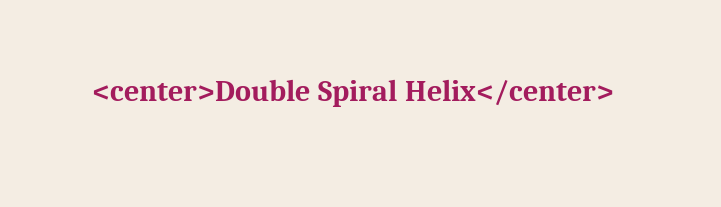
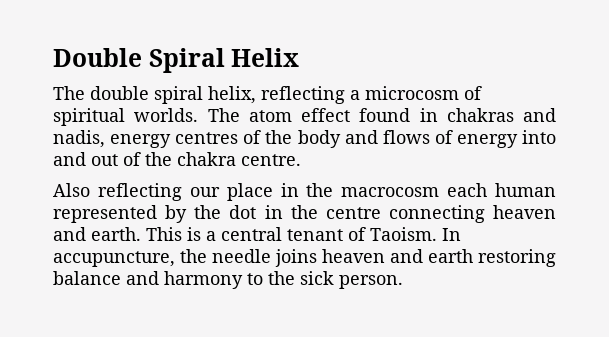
- <center>Double Spiral Helix</center>
+ Double Spiral Helix
+ The double spiral helix, reflecting a microcosm of spiritual worlds. The atom effect found in chakras and nadis, energy centres of the body and flows of energy into and out of the chakra centre.
+ Also reflecting our place in the macrocosm each human represented by the dot in the centre connecting heaven and earth. This is a central tenant of Taoism. In accupuncture, the needle joins heaven and earth restoring balance and harmony to the sick person.

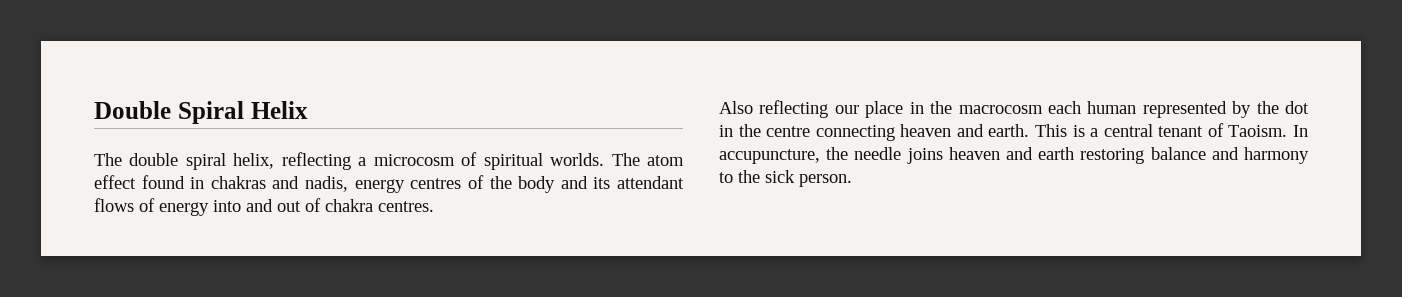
- The atom effect found in chakras and nadis, energy centres of the body and flows of energy into and out of the chakra centre.
+ The atom effect found in chakras and nadis, energy centres of the body and its attendant flows of energy into and out of chakra centres.

